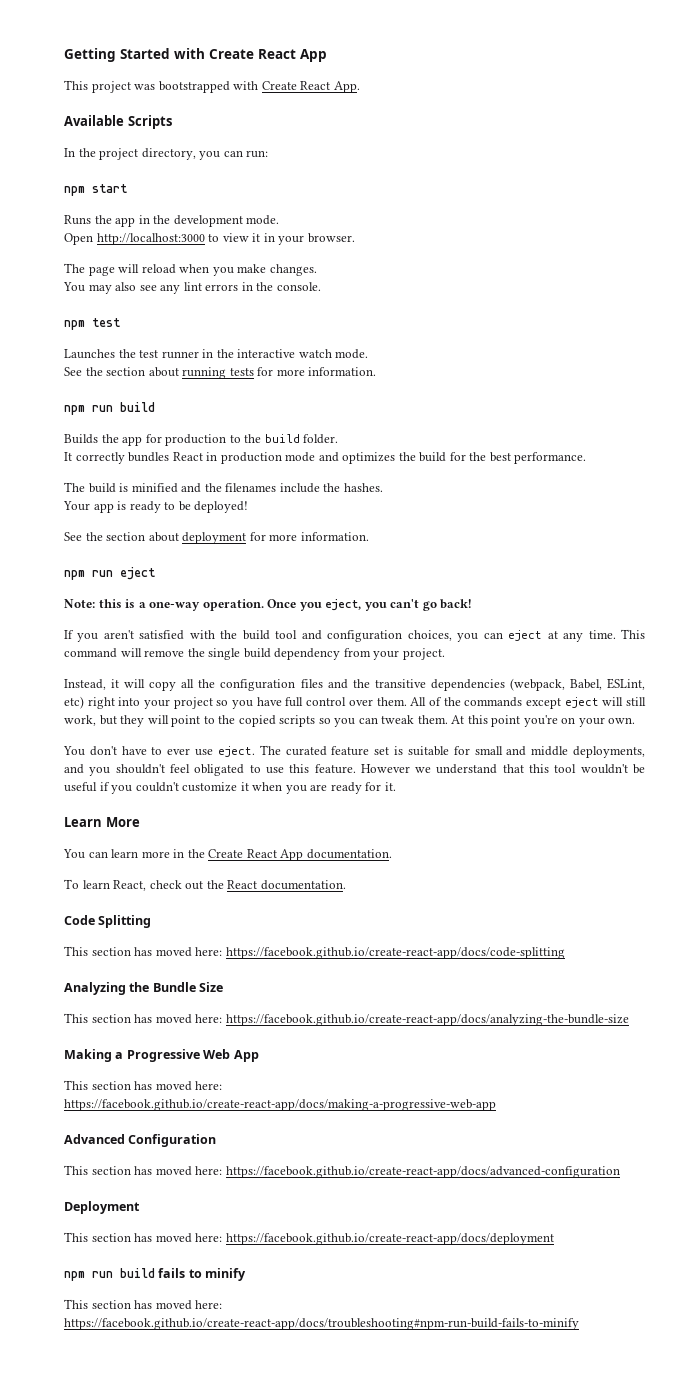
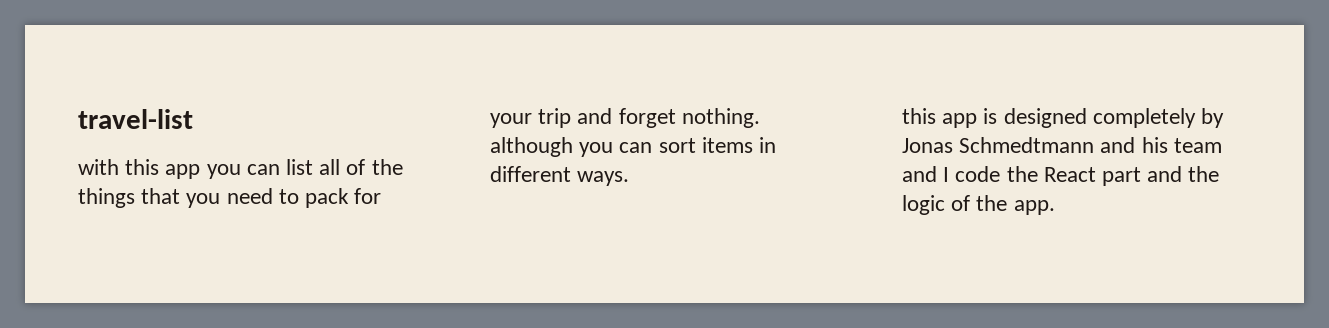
- Getting Started with Create React App
- This project was bootstrapped with Create React App.
- Available Scripts
- In the project directory, you can run:
- npm start
- Runs the app in the development mode.
- Open http://localhost:3000 to view it in your browser.
- The page will reload when you make changes.
- You may also see any lint errors in the console.
- npm test
- Launches the test runner in the interactive watch mode.
- See the section about running tests for more information.
- npm run build
- Builds the app for production to the build folder.
- It correctly bundles React in production mode and optimizes the build for the best performance.
- The build is minified and the filenames include the hashes.
- Your app is ready to be deployed!
- See the section about deployment for more information.
- npm run eject
- Note: this is a one-way operation. Once you eject, you can't go back!
- If you aren't satisfied with the build tool and configuration choices, you can eject at any time. This command will remove the single build dependency from your project.
- Instead, it will copy all the configuration files and the transitive dependencies (webpack, Babel, ESLint, etc) right into your project so you have full control over them. All of the commands except eject will still work, but they will point to the copied scripts so you can tweak them. At this point you're on your own.
- You don't have to ever use eject. The curated feature set is suitable for small and middle deployments, and you shouldn't feel obligated to use this feature. However we understand that this tool wouldn't be useful if you couldn't customize it when you are ready for it.
- Learn More
- You can learn more in the Create React App documentation.
- To learn React, check out the React documentation.
- Code Splitting
- This section has moved here: https://facebook.github.io/create-react-app/docs/code-splitting
- Analyzing the Bundle Size
- This section has moved here: https://facebook.github.io/create-react-app/docs/analyzing-the-bundle-size
- Making a Progressive Web App
- This section has moved here: https://facebook.github.io/create-react-app/docs/making-a-progressive-web-app
- Advanced Configuration
- This section has moved here: https://facebook.github.io/create-react-app/docs/advanced-configuration
- Deployment
- This section has moved here: https://facebook.github.io/create-react-app/docs/deployment
- npm run build fails to minify
- This section has moved here: https://facebook.github.io/create-react-app/docs/troubleshooting#npm-run-build-fails-to-minify
+ travel-list
+ with this app you can list all of the things that you need to pack for your trip and forget nothing. although you can sort items in different ways.
+ this app is designed completely by Jonas Schmedtmann and his team and I code the React part and the logic of the app.

